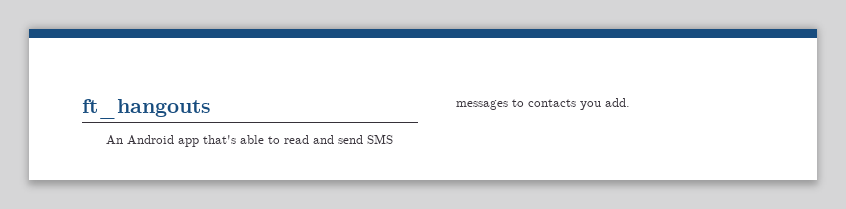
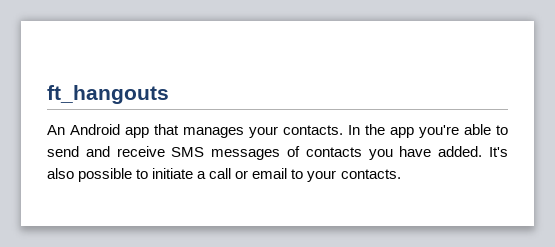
- An Android app that's able to read and send SMS messages to contacts you add.
+ An Android app that manages your contacts. In the app you're able to send and receive SMS messages of contacts you have added. It's also possible to initiate a call or email to your contacts.

